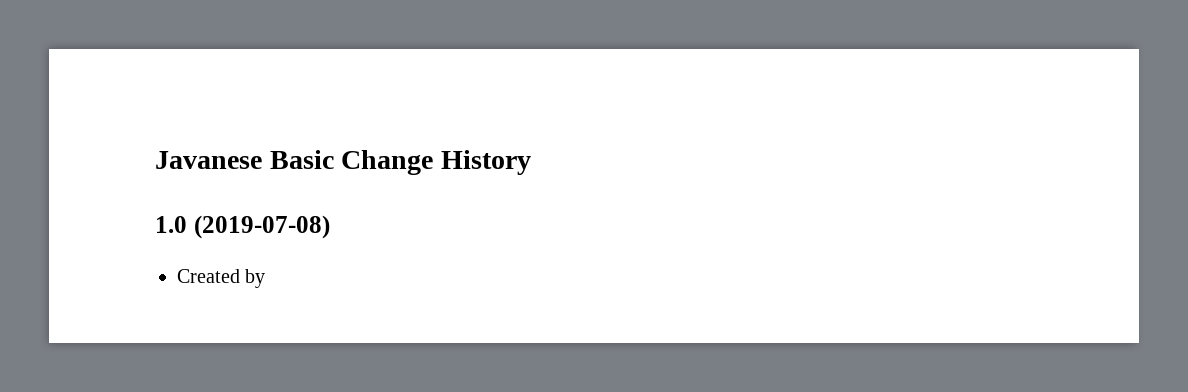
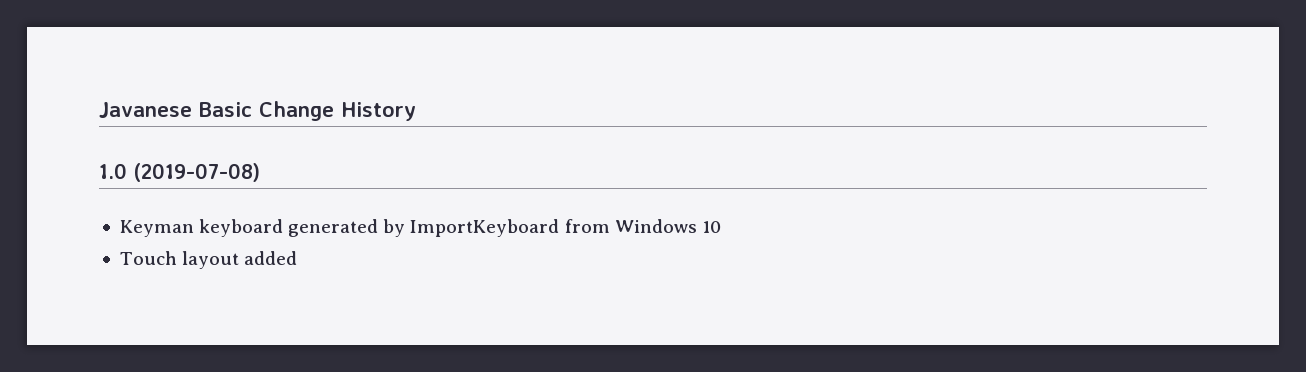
- Created by
+ Keyman keyboard generated by ImportKeyboard from Windows 10
+ Touch layout added

